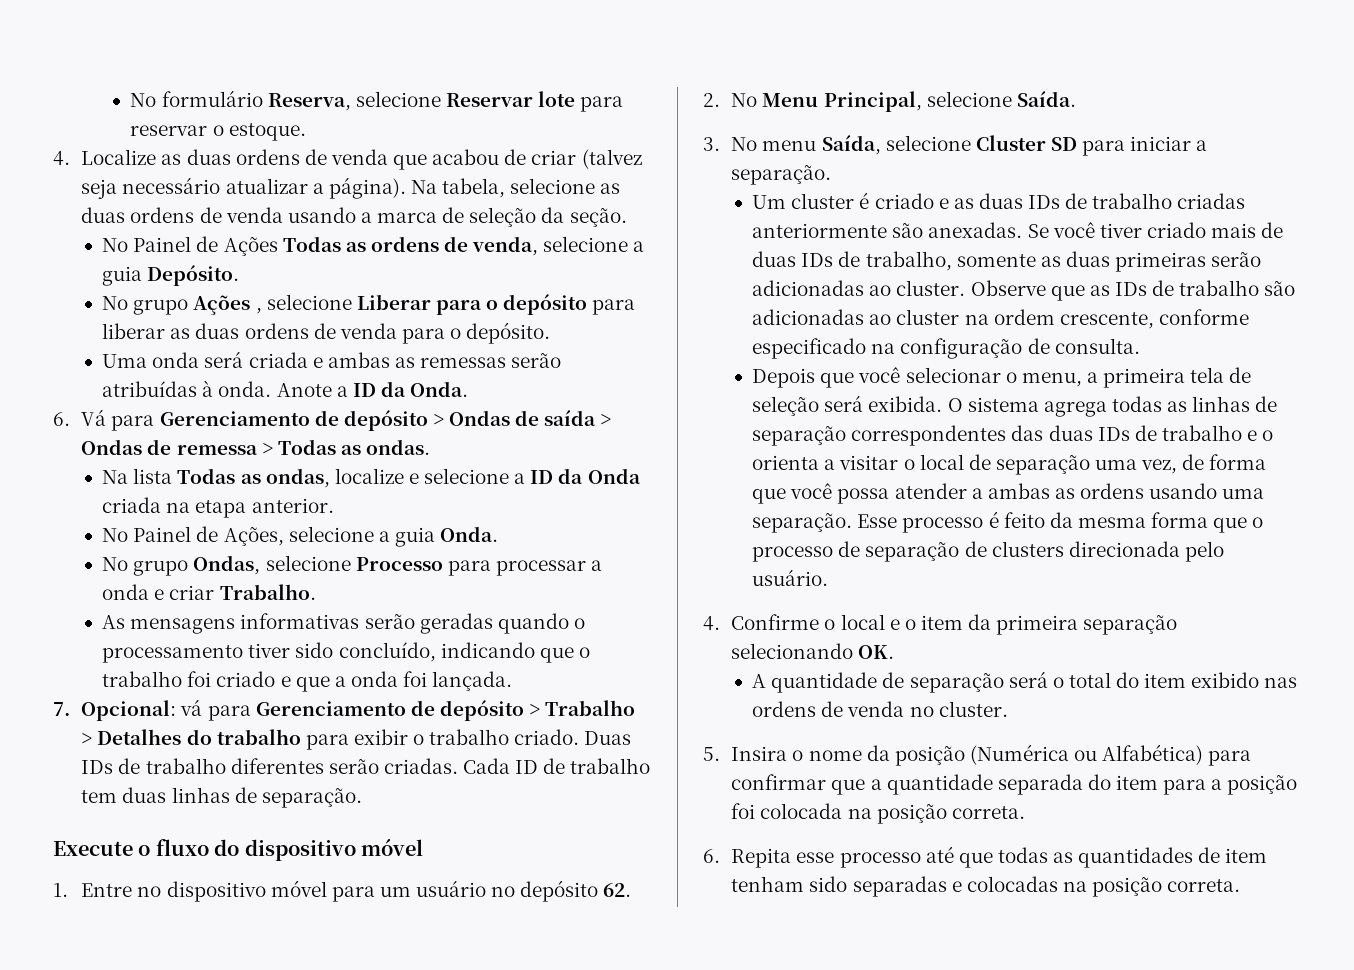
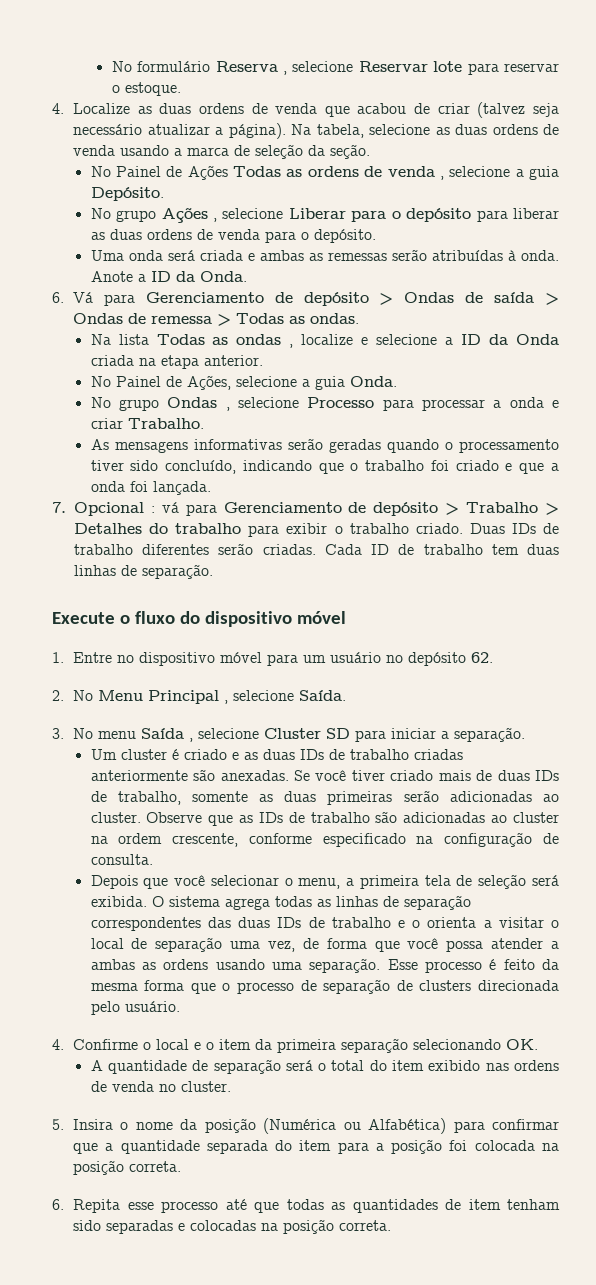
- No formulário Reserva, selecione Reservar lote para reservar o estoque.
+ No formulário Reserva , selecione Reservar lote para reservar o estoque.
- No Painel de Ações Todas as ordens de venda, selecione a guia Depósito.
+ No Painel de Ações Todas as ordens de venda , selecione a guia Depósito.
- Na lista Todas as ondas, localize e selecione a ID da Onda criada na etapa anterior.
+ Na lista Todas as ondas , localize e selecione a ID da Onda criada na etapa anterior.
- No grupo Ondas, selecione Processo para processar a onda e criar Trabalho.
+ No grupo Ondas , selecione Processo para processar a onda e criar Trabalho.
- 7. Opcional: vá para Gerenciamento de depósito > Trabalho > Detalhes do trabalho para exibir o trabalho criado.
+ 7. Opcional : vá para Gerenciamento de depósito > Trabalho > Detalhes do trabalho para exibir o trabalho criado.
- 2. No Menu Principal, selecione Saída.
+ 2. No Menu Principal , selecione Saída.
- 3. No menu Saída, selecione Cluster SD para iniciar a separação.
+ 3. No menu Saída , selecione Cluster SD para iniciar a separação.

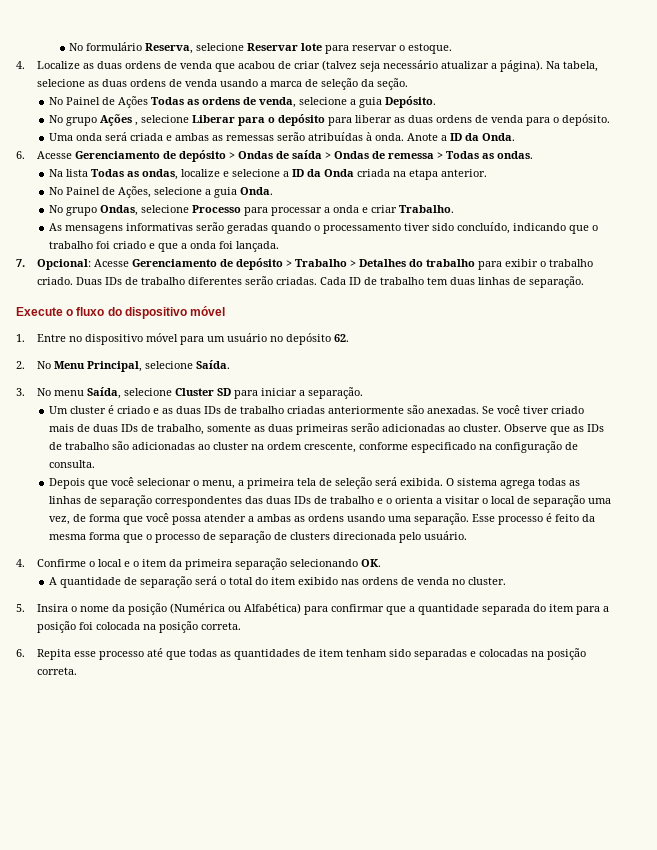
- No formulário Reserva , selecione Reservar lote para reservar o estoque.
+ No formulário Reserva, selecione Reservar lote para reservar o estoque.
- No Painel de Ações Todas as ordens de venda , selecione a guia Depósito.
+ No Painel de Ações Todas as ordens de venda, selecione a guia Depósito.
- 6. Vá para Gerenciamento de depósito > Ondas de saída > Ondas de remessa > Todas as ondas.
+ 6. Acesse Gerenciamento de depósito > Ondas de saída > Ondas de remessa > Todas as ondas.
- Na lista Todas as ondas , localize e selecione a ID da Onda criada na etapa anterior.
+ Na lista Todas as ondas, localize e selecione a ID da Onda criada na etapa anterior.
- No grupo Ondas , selecione Processo para processar a onda e criar Trabalho.
+ No grupo Ondas, selecione Processo para processar a onda e criar Trabalho.
- 7. Opcional : vá para Gerenciamento de depósito > Trabalho > Detalhes do trabalho para exibir o trabalho criado.
+ 7. Opcional: Acesse Gerenciamento de depósito > Trabalho > Detalhes do trabalho para exibir o trabalho criado.
- 2. No Menu Principal , selecione Saída.
+ 2. No Menu Principal, selecione Saída.
- 3. No menu Saída , selecione Cluster SD para iniciar a separação.
+ 3. No menu Saída, selecione Cluster SD para iniciar a separação.

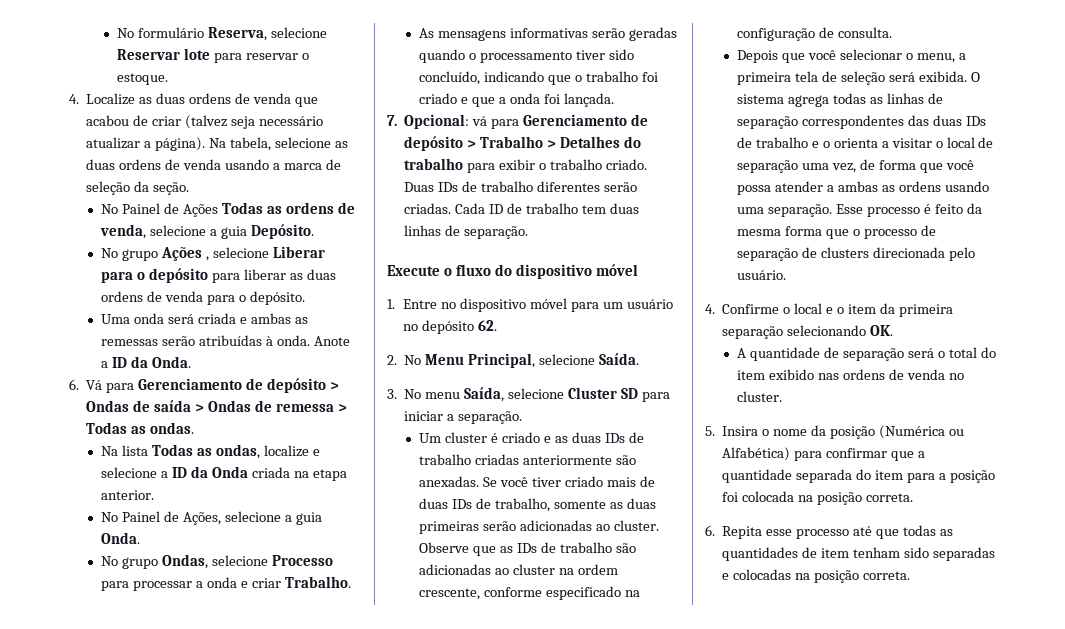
- 6. Acesse Gerenciamento de depósito > Ondas de saída > Ondas de remessa > Todas as ondas.
+ 6. Vá para Gerenciamento de depósito > Ondas de saída > Ondas de remessa > Todas as ondas.
- 7. Opcional: Acesse Gerenciamento de depósito > Trabalho > Detalhes do trabalho para exibir o trabalho criado.
+ 7. Opcional: vá para Gerenciamento de depósito > Trabalho > Detalhes do trabalho para exibir o trabalho criado.

